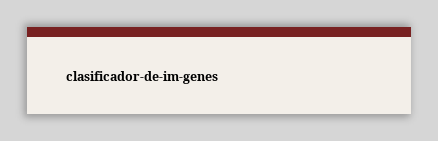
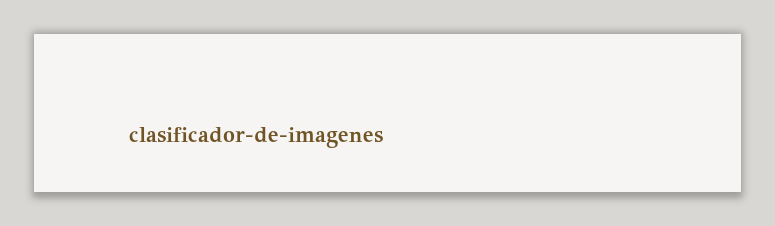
- clasificador-de-im-genes
+ clasificador-de-imagenes

